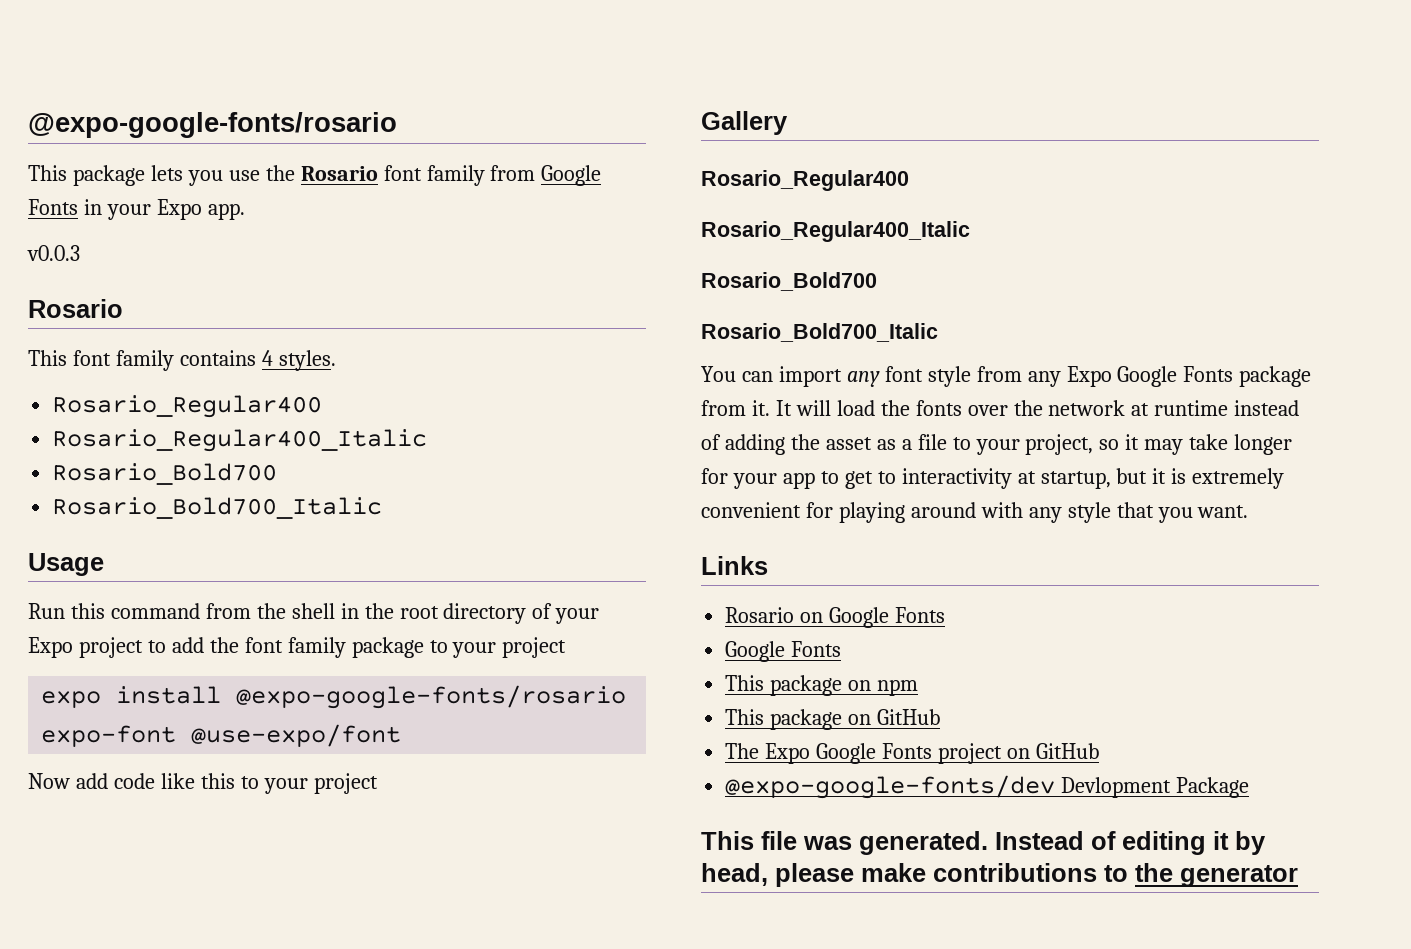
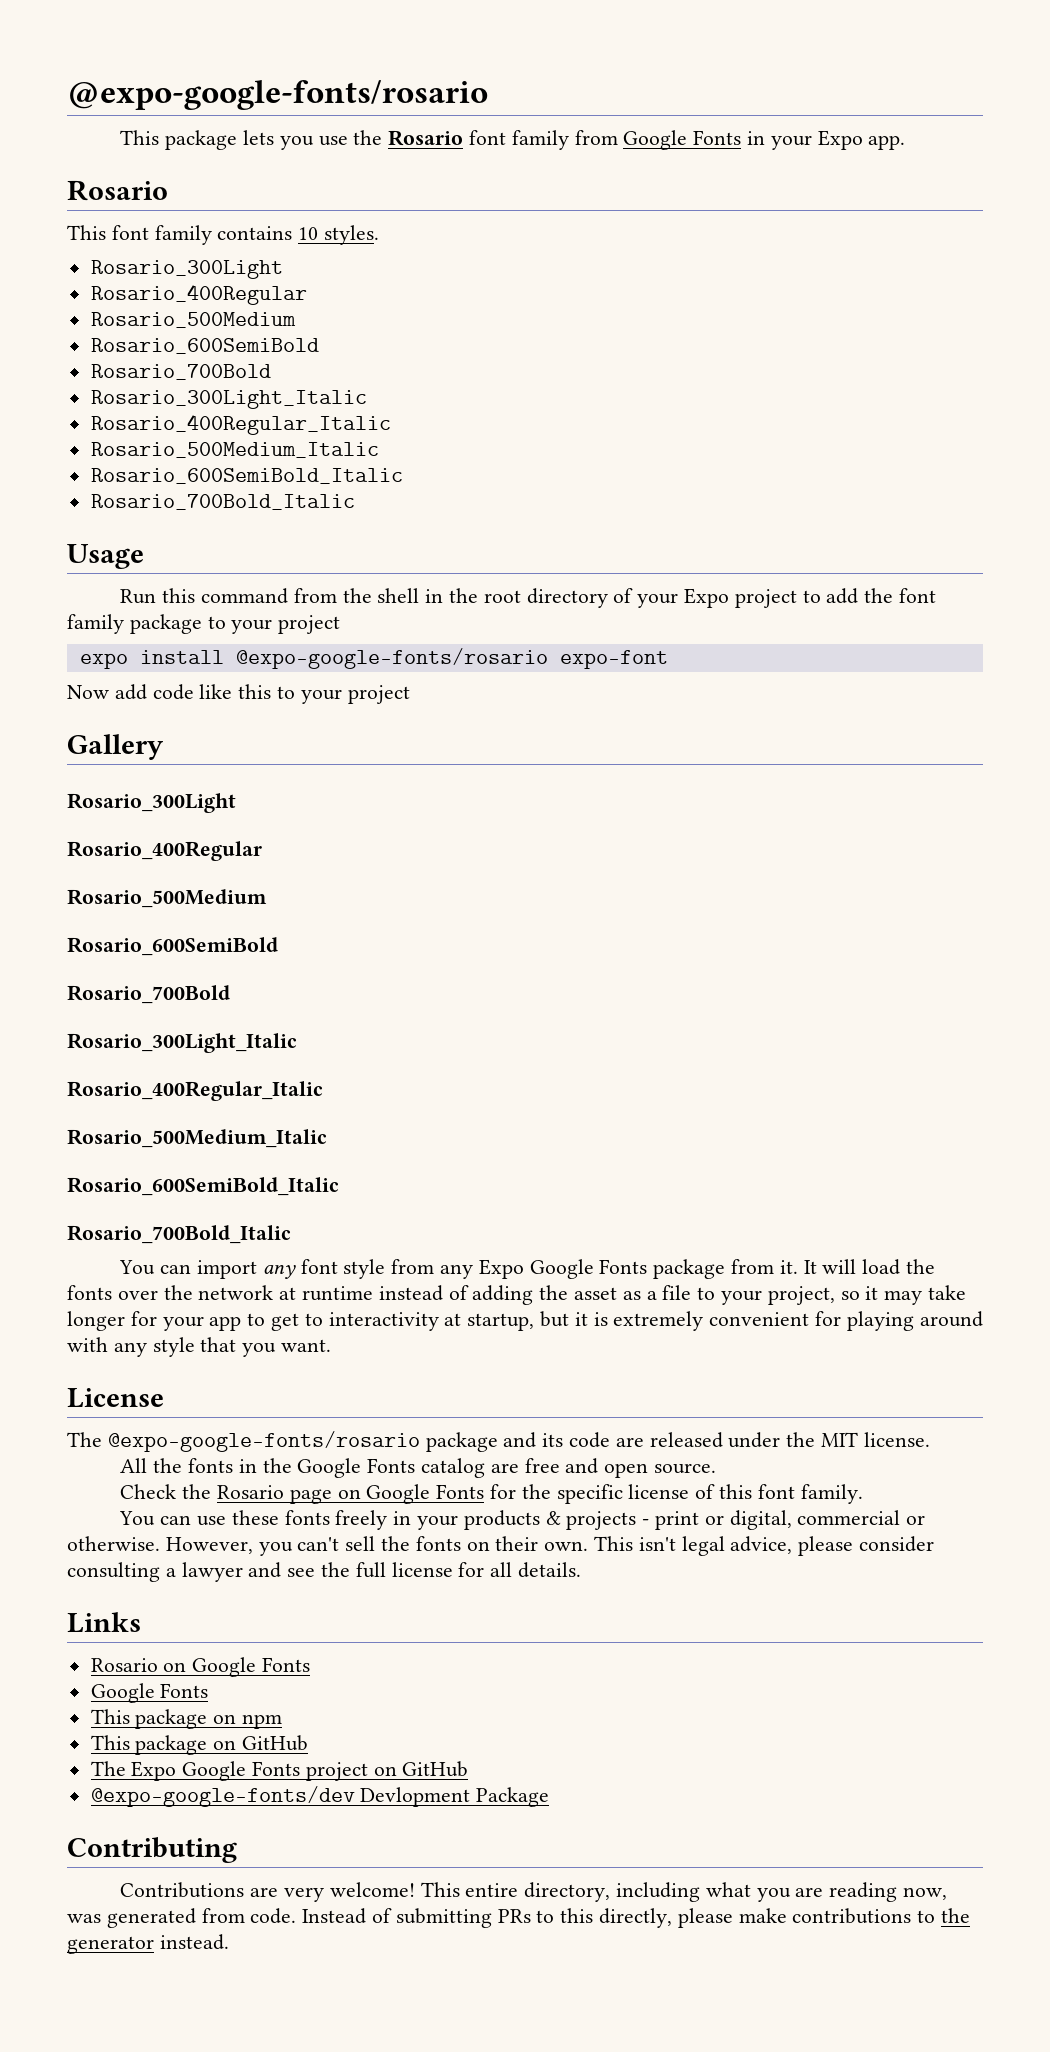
- v0.0.3
- This font family contains 4 styles.
- Rosario_Regular400
- Rosario_Regular400_Italic
- Rosario_Bold700
- Rosario_Bold700_Italic
+ This font family contains 10 styles.
+ Rosario_300Light
+ Rosario_400Regular
+ Rosario_500Medium
+ Rosario_600SemiBold
+ Rosario_700Bold
+ Rosario_300Light_Italic
+ Rosario_400Regular_Italic
+ Rosario_500Medium_Italic
+ Rosario_600SemiBold_Italic
+ Rosario_700Bold_Italic
- expo install @expo-google-fonts/rosario expo-font @use-expo/font
+ expo install @expo-google-fonts/rosario expo-font
  Gallery
- Rosario_Regular400
- Rosario_Regular400_Italic
- Rosario_Bold700
- Rosario_Bold700_Italic
+ Rosario_300Light
+ Rosario_400Regular
+ Rosario_500Medium
+ Rosario_600SemiBold
+ Rosario_700Bold
+ Rosario_300Light_Italic
+ Rosario_400Regular_Italic
+ Rosario_500Medium_Italic
+ Rosario_600SemiBold_Italic
+ Rosario_700Bold_Italic
+ License
+ The @expo-google-fonts/rosario package and its code are released under the MIT license.
+ All the fonts in the Google Fonts catalog are free and open source.
+ Check the Rosario page on Google Fonts for the specific license of this font family.
+ You can use these fonts freely in your products & projects - print or digital, commercial or otherwise. However, you can't sell the fonts on their own. This isn't legal advice, please consider consulting a lawyer and see the full license for all details.
- This file was generated. Instead of editing it by head, please make contributions to the generator
+ Contributing
+ Contributions are very welcome! This entire directory, including what you are reading now, was generated from code. Instead of submitting PRs to this directly, please make contributions to the generator instead.

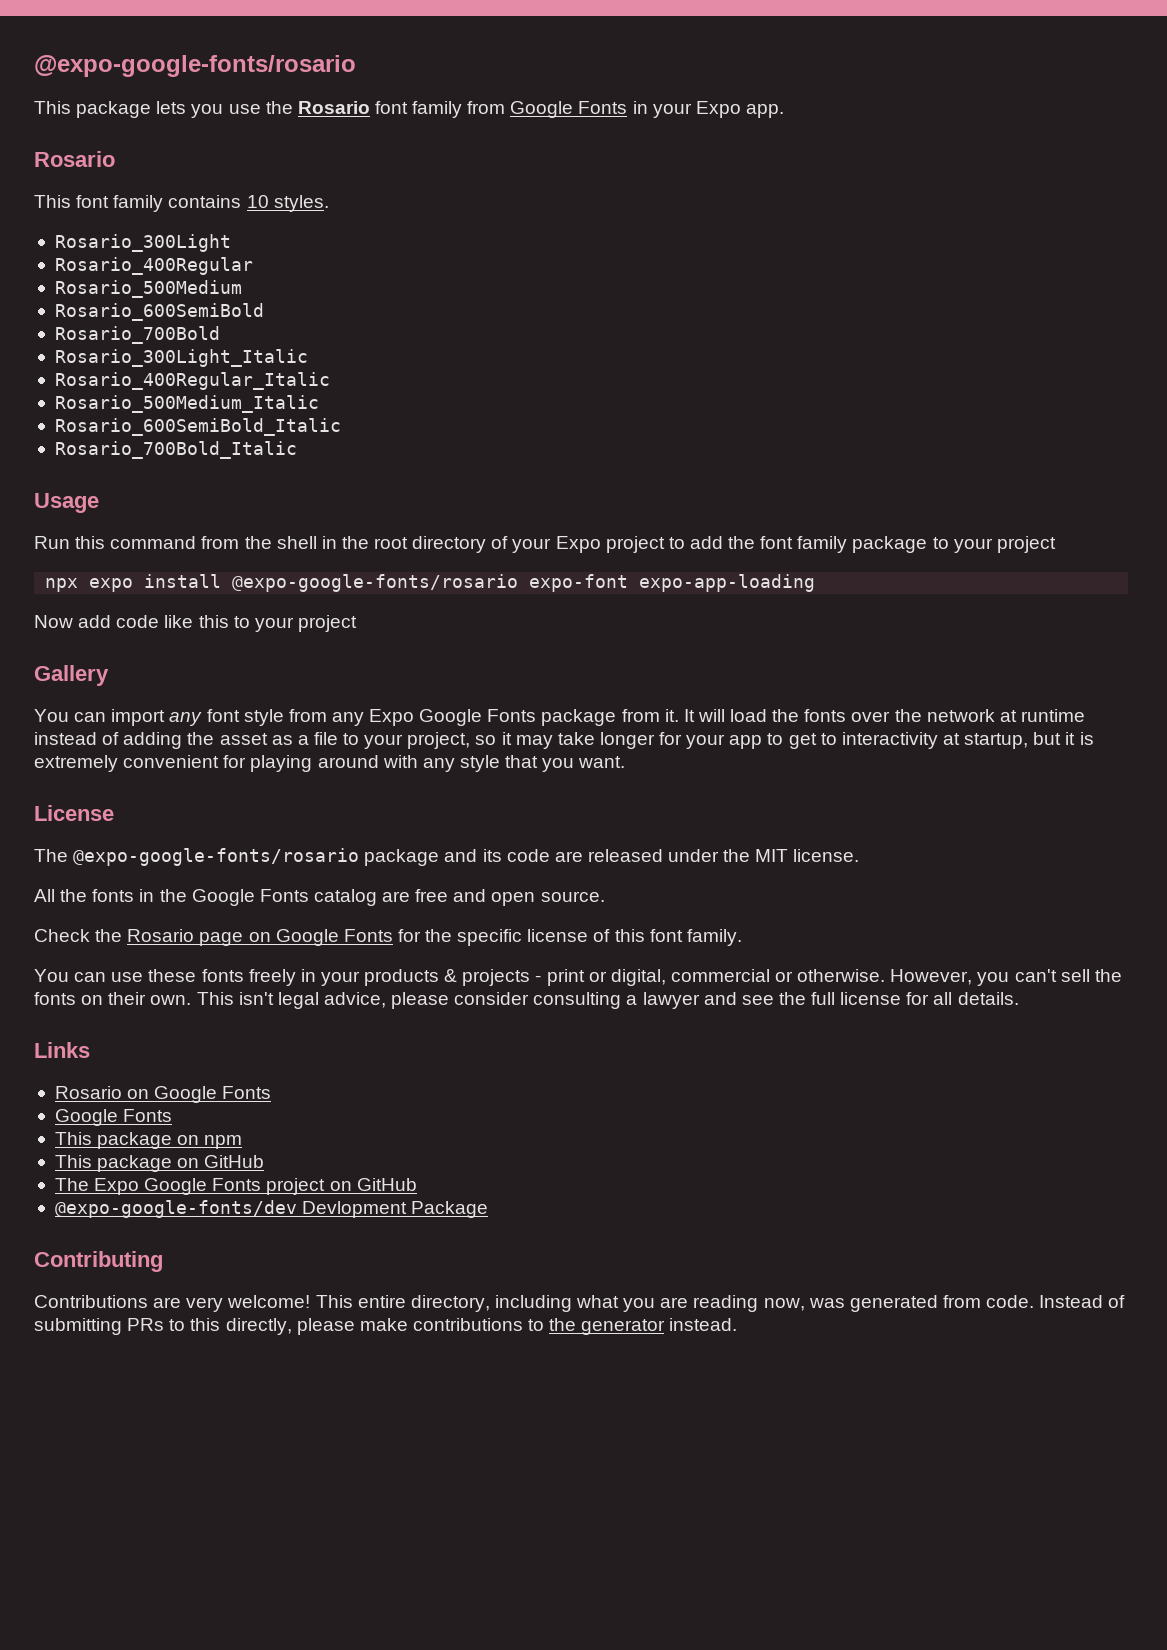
- expo install @expo-google-fonts/rosario expo-font
+ npx expo install @expo-google-fonts/rosario expo-font expo-app-loading
  Gallery
- Rosario_300Light
- Rosario_400Regular
- Rosario_500Medium
- Rosario_600SemiBold
- Rosario_700Bold
- Rosario_300Light_Italic
- Rosario_400Regular_Italic
- Rosario_500Medium_Italic
- Rosario_600SemiBold_Italic
- Rosario_700Bold_Italic

